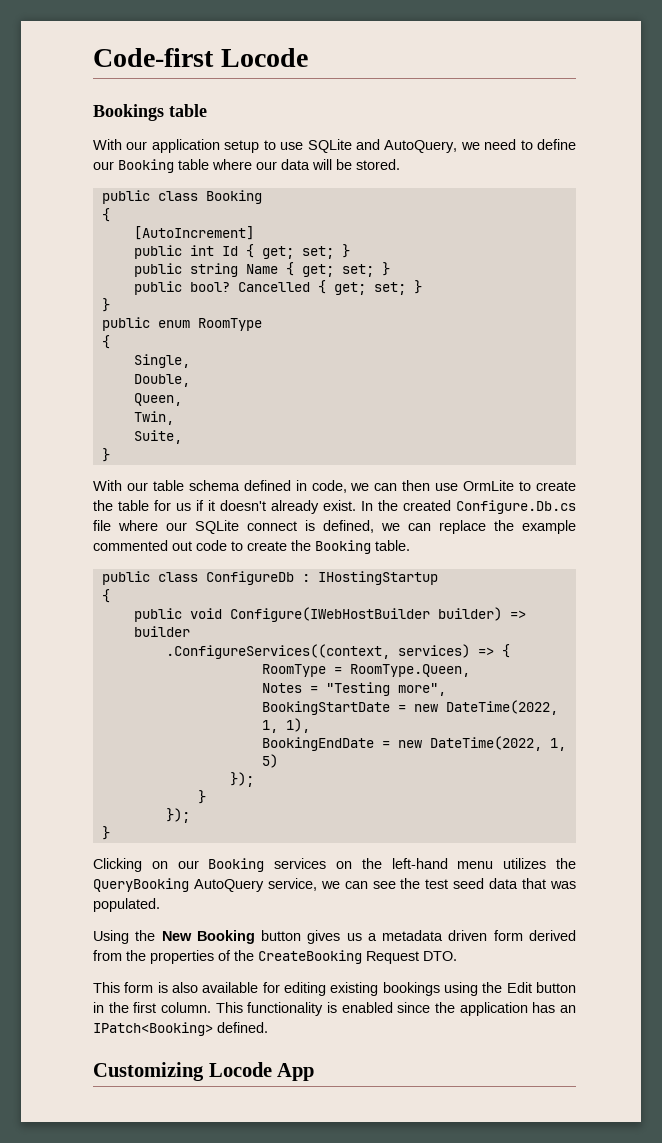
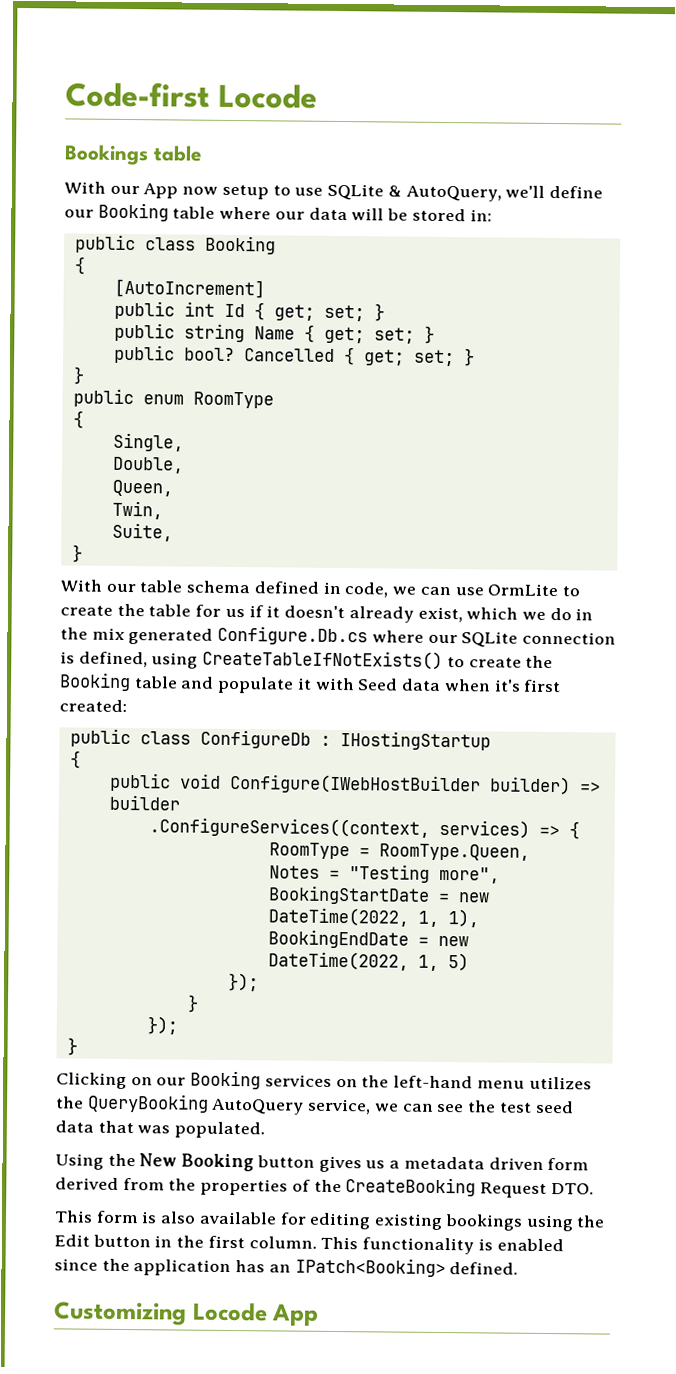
- With our application setup to use SQLite and AutoQuery, we need to define our Booking table where our data will be stored.
+ With our App now setup to use SQLite & AutoQuery, we'll define our Booking table where our data will be stored in:
- With our table schema defined in code, we can then use OrmLite to create the table for us if it doesn't already exist. In the created Configure.Db.cs file where our SQLite connect is defined, we can replace the example commented out code to create the Booking table.
+ With our table schema defined in code, we can use OrmLite to create the table for us if it doesn't already exist, which we do in the mix generated Configure.Db.cs where our SQLite connection is defined, using CreateTableIfNotExists() to create the Booking table and populate it with Seed data when it's first created:

